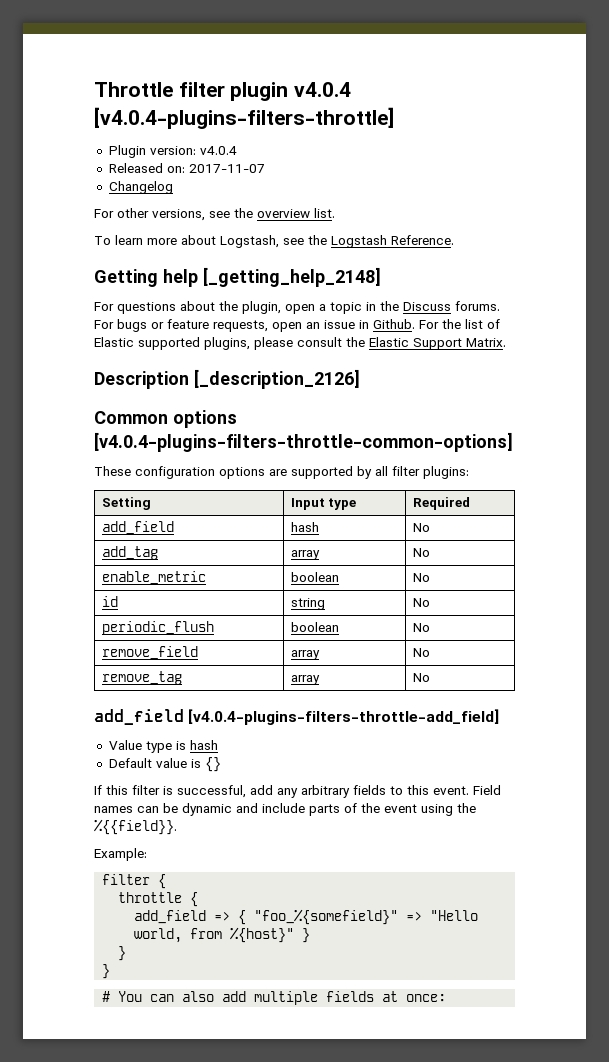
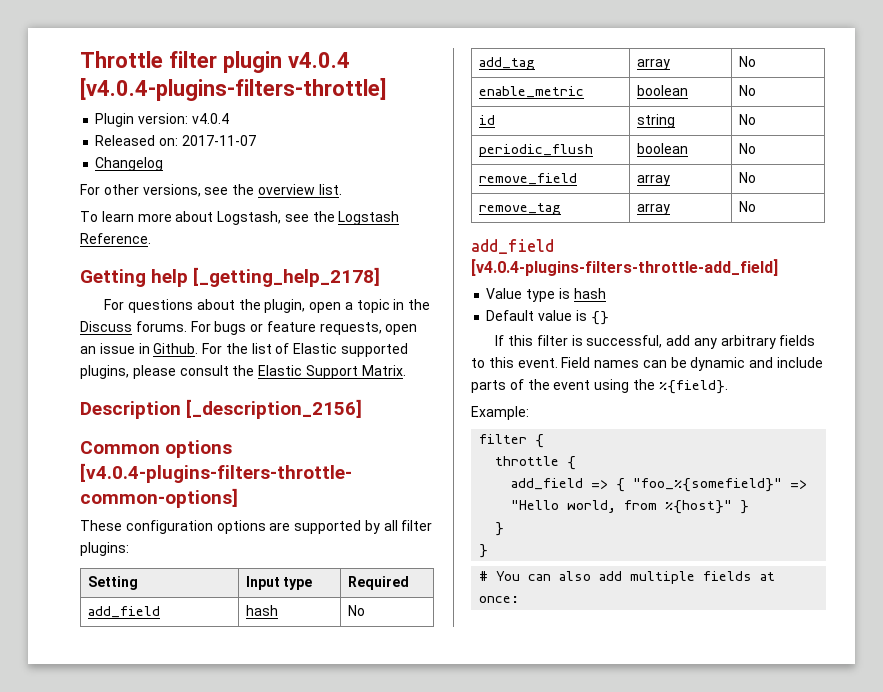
- Getting help [_getting_help_2148]
+ Getting help [_getting_help_2178]
- Description [_description_2126]
+ Description [_description_2156]
- Field names can be dynamic and include parts of the event using the %{{field}}.
+ Field names can be dynamic and include parts of the event using the %{field}.

